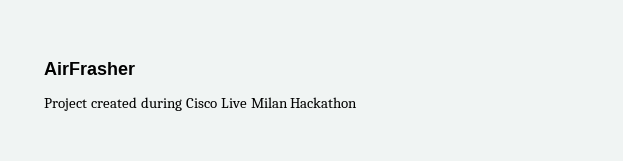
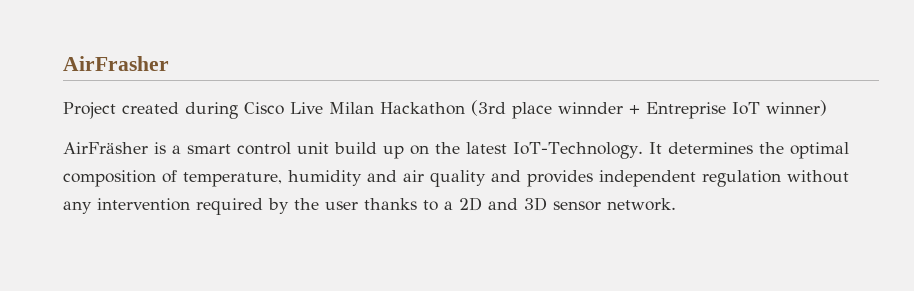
- Project created during Cisco Live Milan Hackathon
+ Project created during Cisco Live Milan Hackathon (3rd place winnder + Entreprise IoT winner)
+ AirFräsher is a smart control unit build up on the latest IoT-Technology. It determines the optimal composition of temperature, humidity and air quality and provides independent regulation without any intervention required by the user thanks to a 2D and 3D sensor network.

